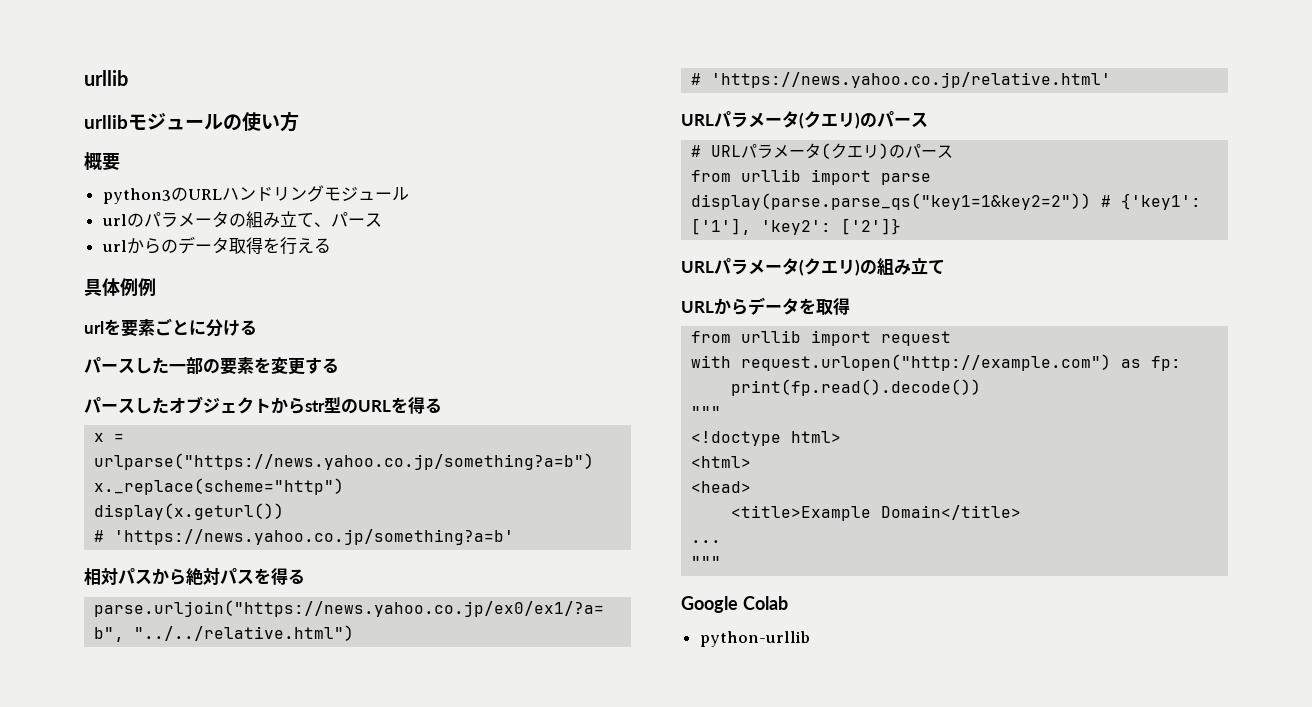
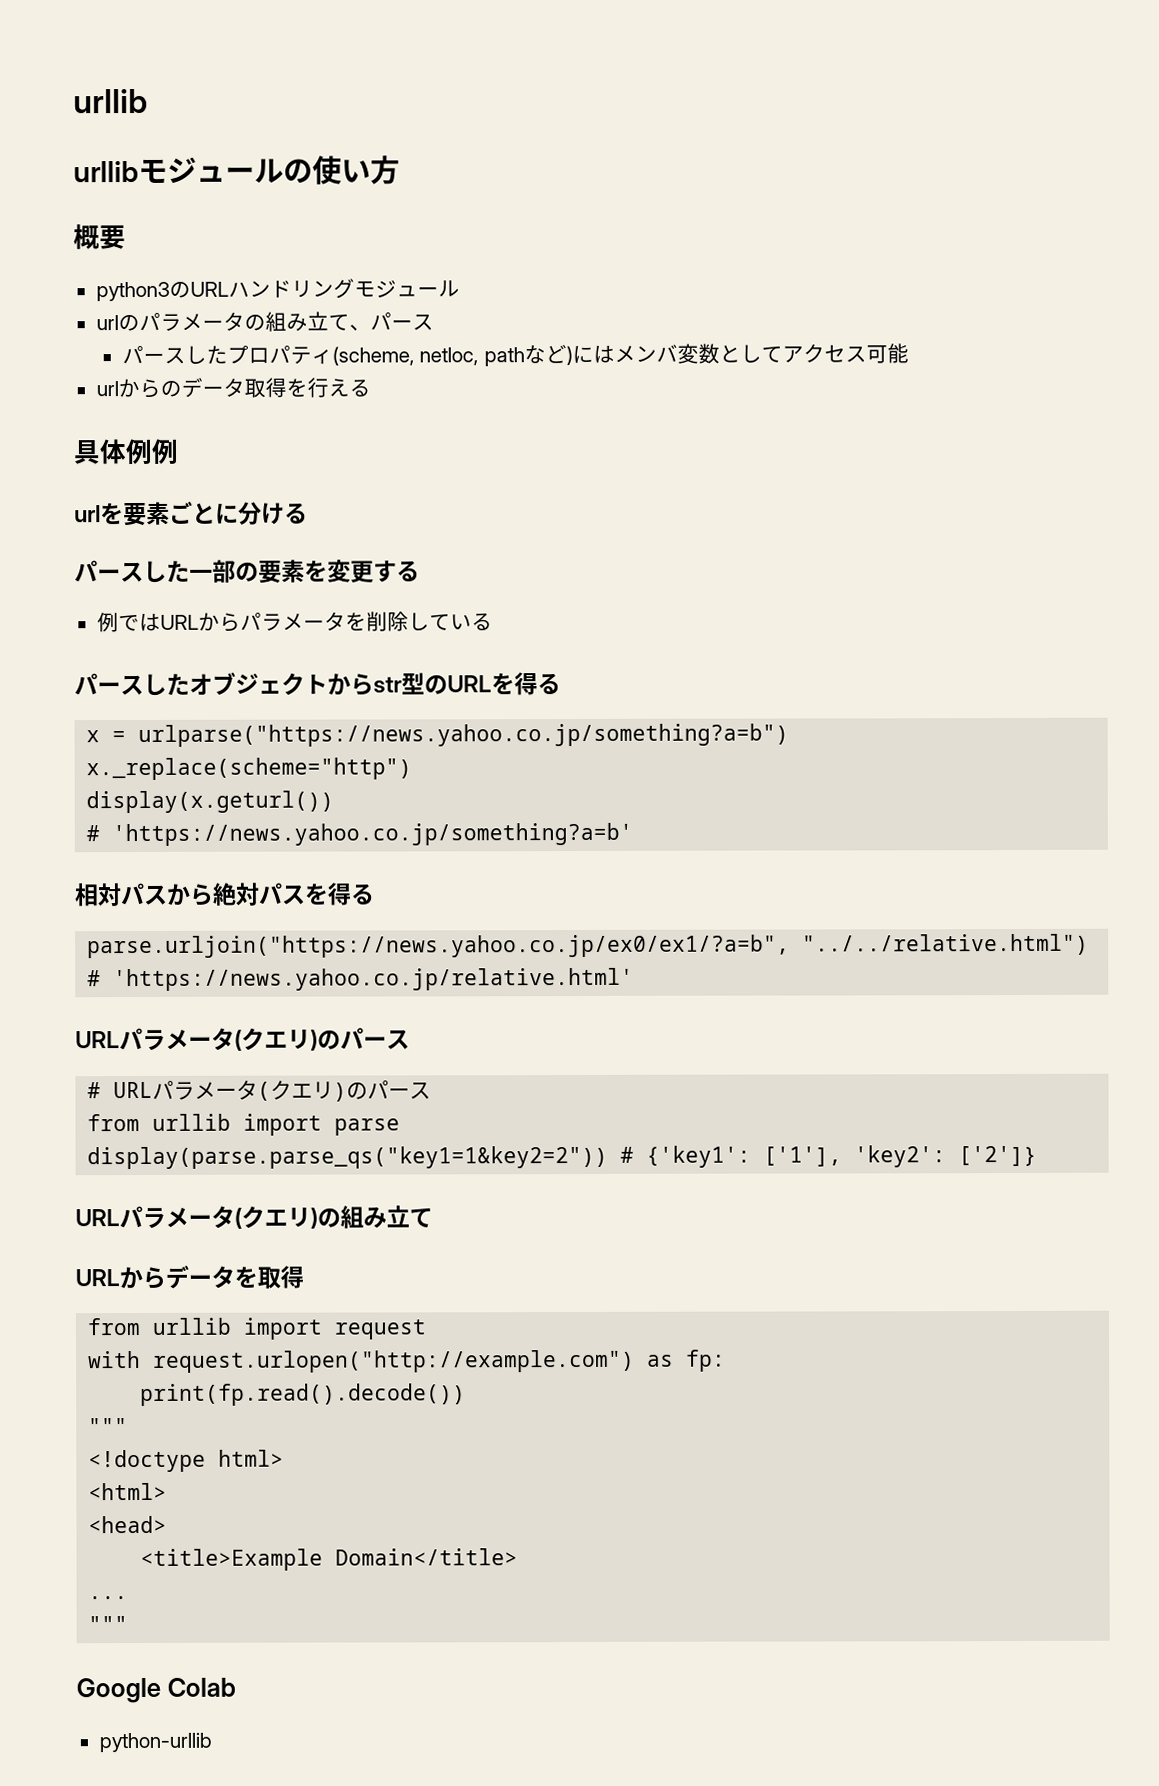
+ パースしたプロパティ(scheme, netloc, pathなど)にはメンバ変数としてアクセス可能
+ 例ではURLからパラメータを削除している

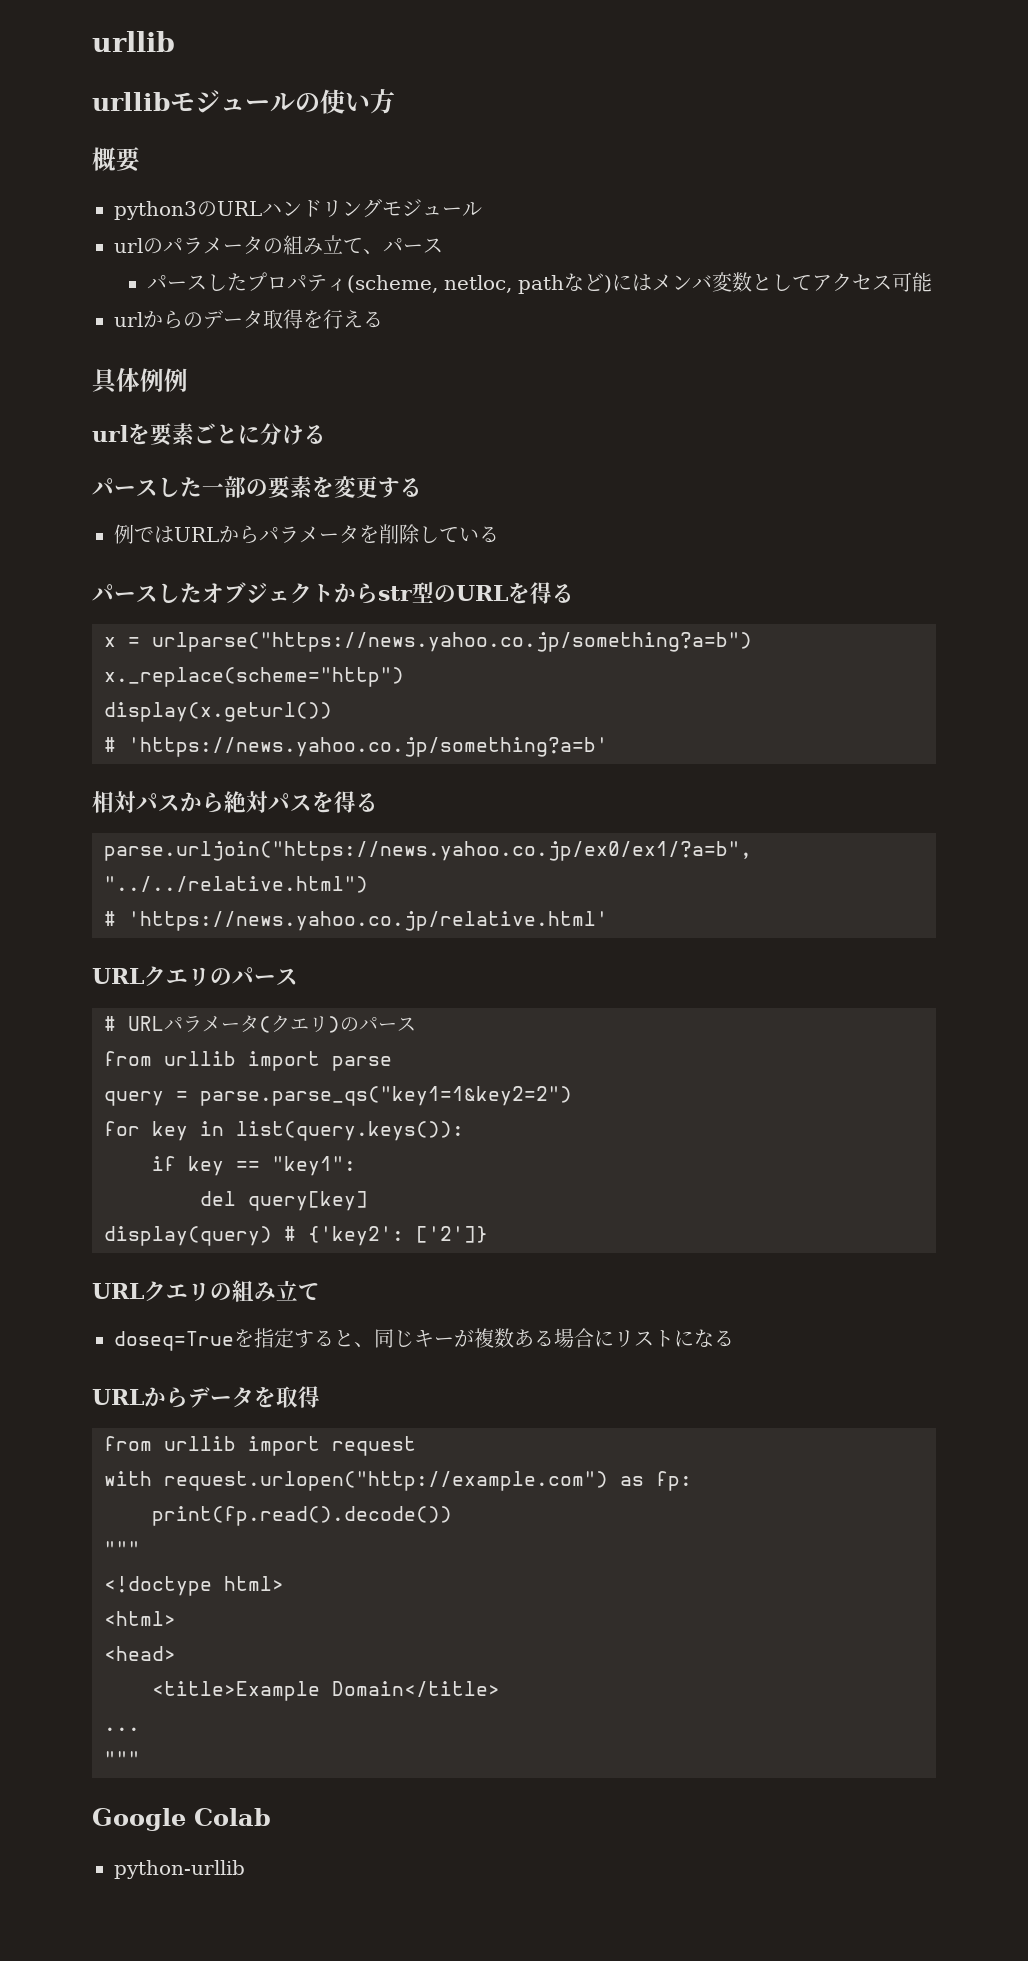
  # 'https://news.yahoo.co.jp/relative.html'
- URLパラメータ(クエリ)のパース
+ URLクエリのパース
- display(parse.parse_qs("key1=1&key2=2")) # {'key1': ['1'], 'key2': ['2']}
- URLパラメータ(クエリ)の組み立て
+ query = parse.parse_qs("key1=1&key2=2")
+ for key in list(query.keys()):
+ if key == "key1":
+ del query[key]
+ display(query) # {'key2': ['2']}
+ URLクエリの組み立て
+ doseq=Trueを指定すると、同じキーが複数ある場合にリストになる

